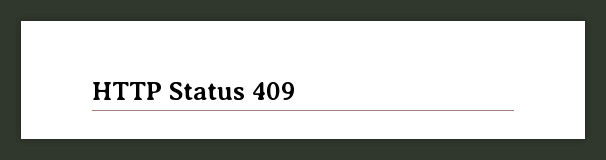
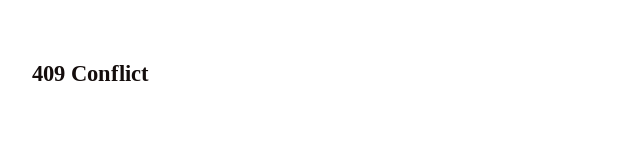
- HTTP Status 409
+ 409 Conflict

